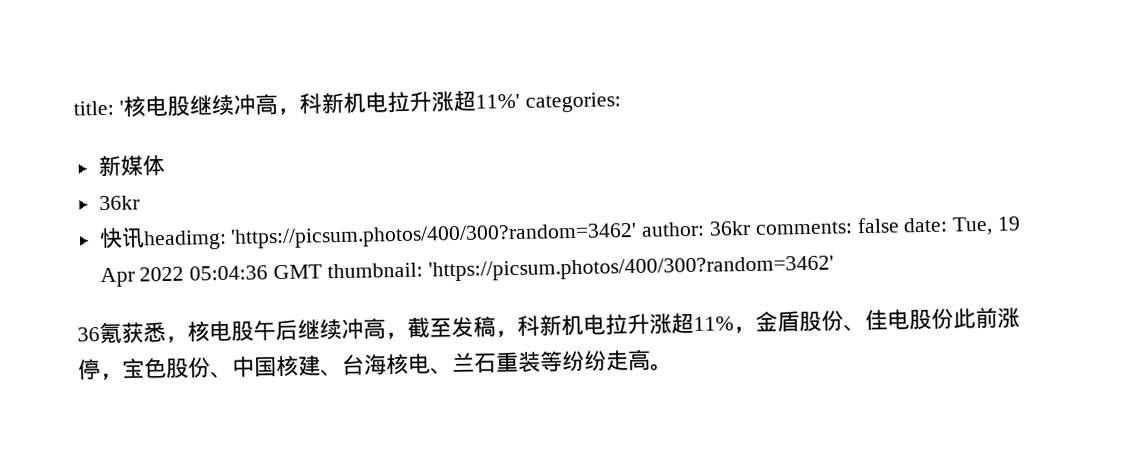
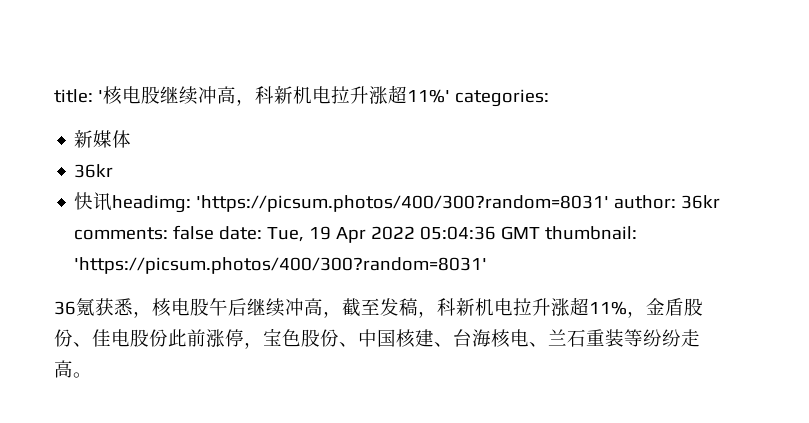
- 快讯headimg: 'https://picsum.photos/400/300?random=3462' author: 36kr comments: false date: Tue, 19 Apr 2022 05:04:36 GMT thumbnail: 'https://picsum.photos/400/300?random=3462'
+ 快讯headimg: 'https://picsum.photos/400/300?random=8031' author: 36kr comments: false date: Tue, 19 Apr 2022 05:04:36 GMT thumbnail: 'https://picsum.photos/400/300?random=8031'

